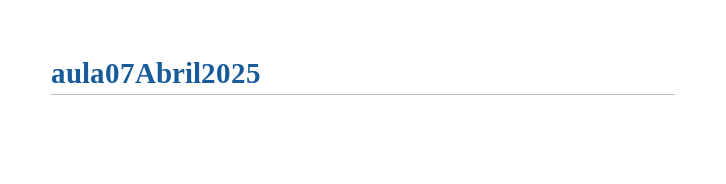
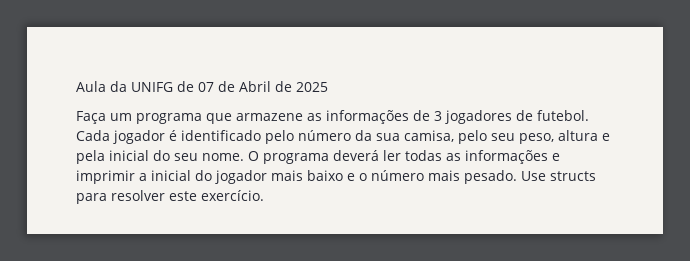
- aula07Abril2025
+ Aula da UNIFG de 07 de Abril de 2025
+ Faça um programa que armazene as informações de 3 jogadores de futebol. Cada jogador é identificado pelo número da sua camisa, pelo seu peso, altura e pela inicial do seu nome. O programa deverá ler todas as informações e imprimir a inicial do jogador mais baixo e o número mais pesado. Use structs para resolver este exercício.

